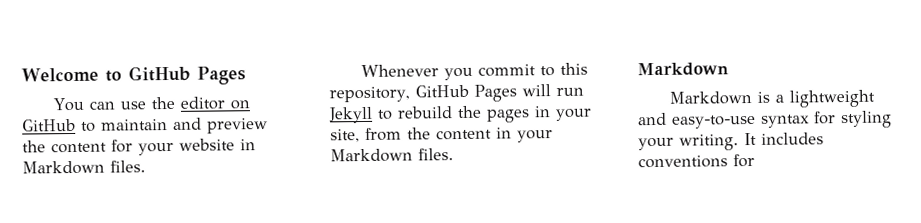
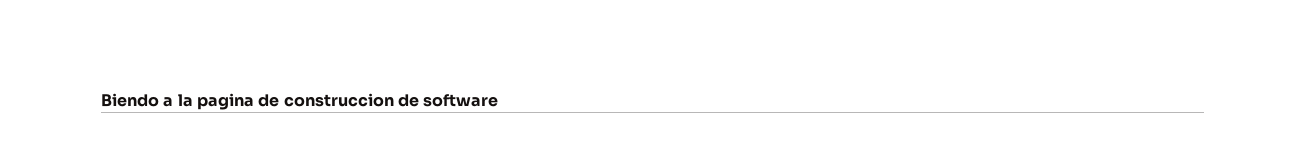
- Welcome to GitHub Pages
- You can use the editor on GitHub to maintain and preview the content for your website in Markdown files.
- Whenever you commit to this repository, GitHub Pages will run Jekyll to rebuild the pages in your site, from the content in your Markdown files.
- Markdown
- Markdown is a lightweight and easy-to-use syntax for styling your writing. It includes conventions for
+ Biendo a la pagina de construccion de software

